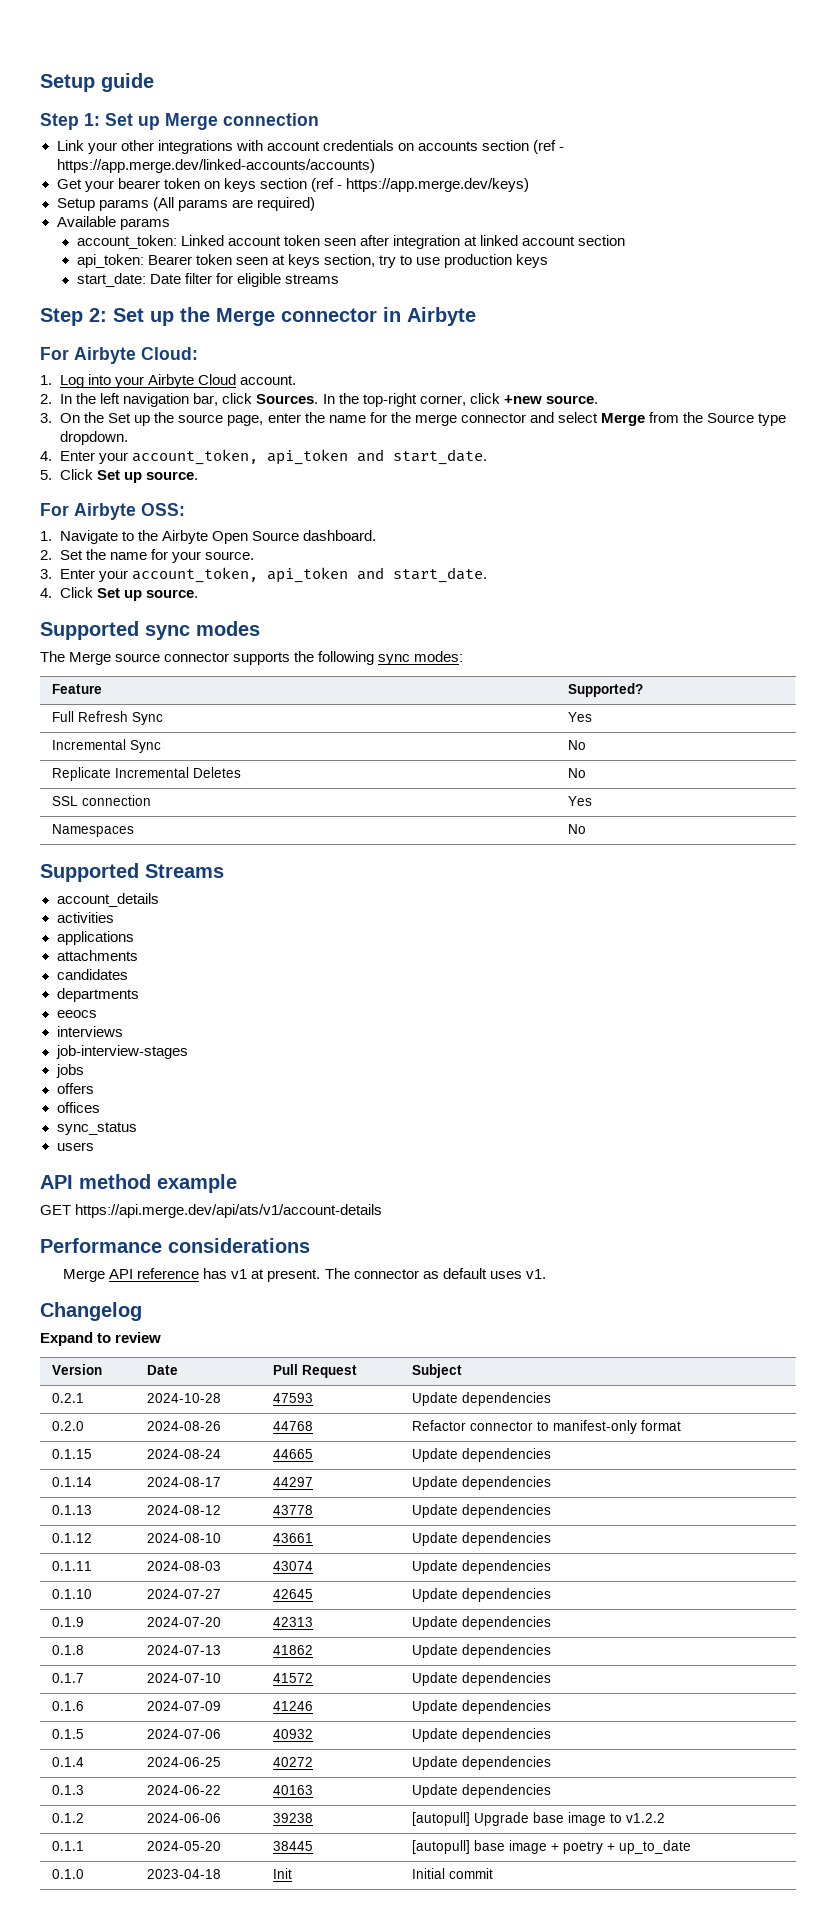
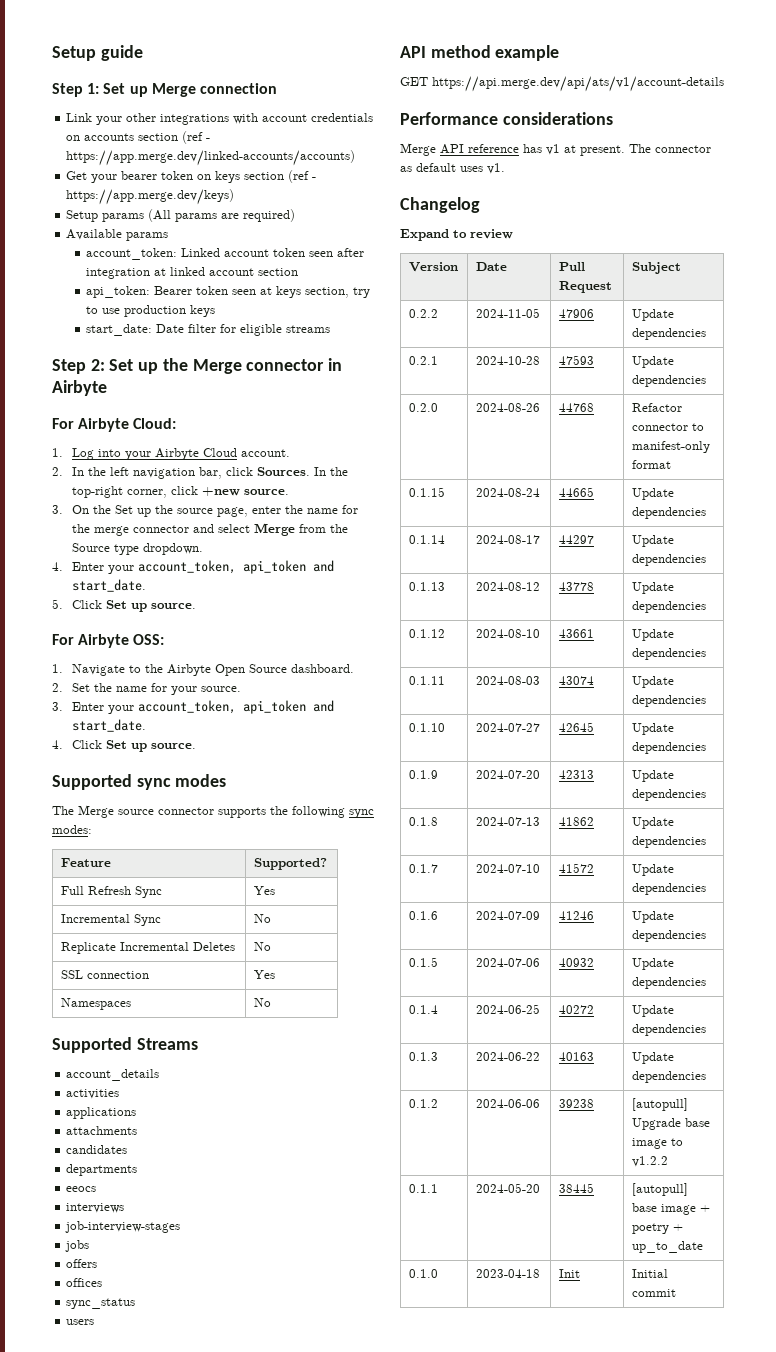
+ 0.2.2 | 2024-11-05 | 47906 | Update dependencies

